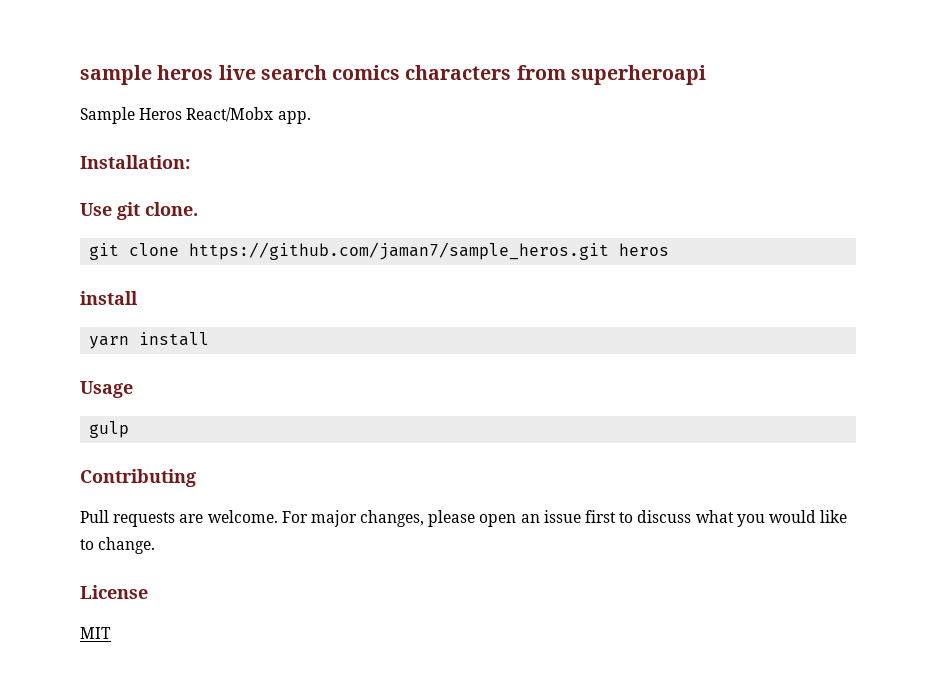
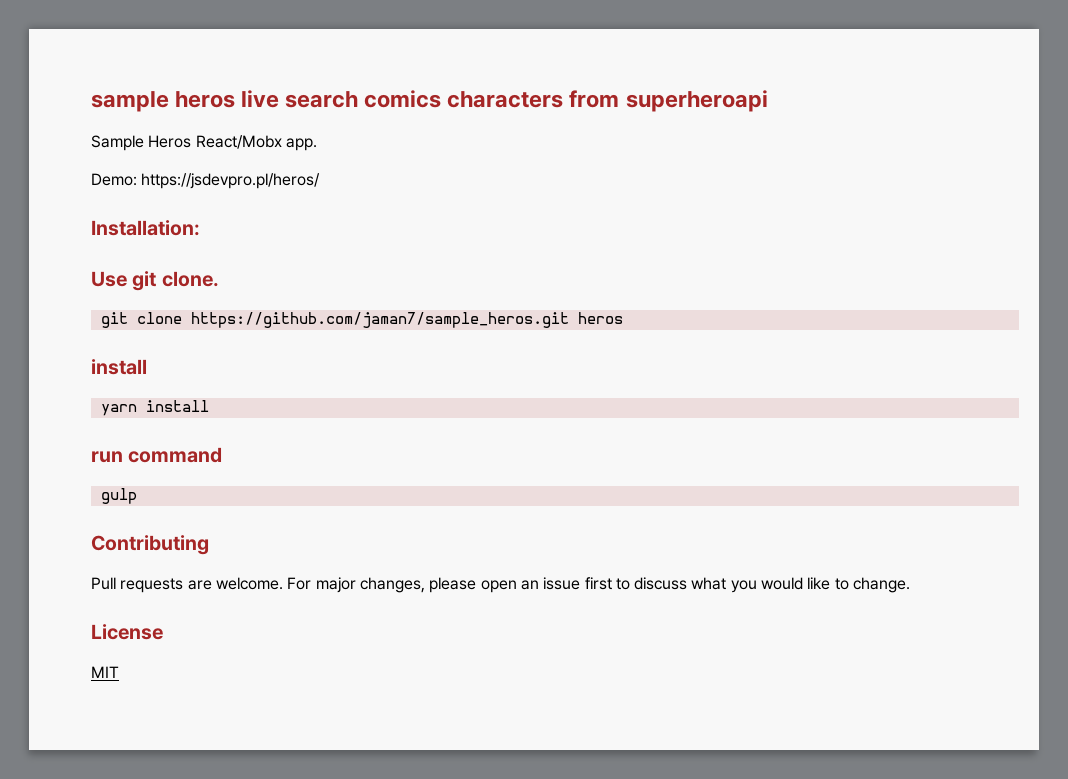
+ Demo: https://jsdevpro.pl/heros/
- Usage
+ run command

